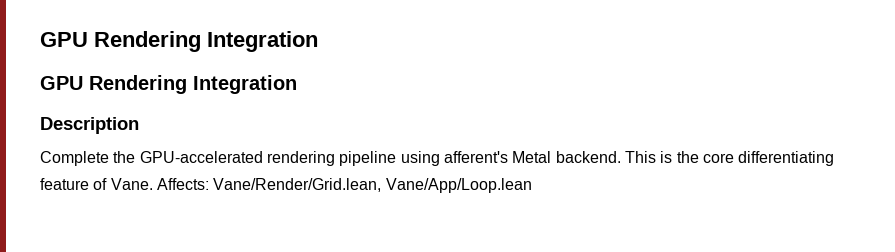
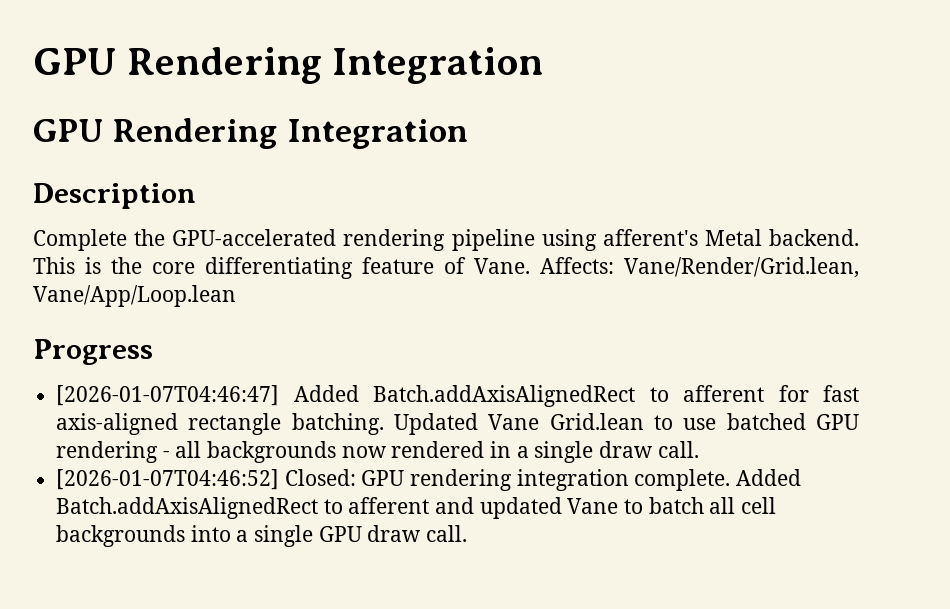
+ Progress
+ [2026-01-07T04:46:47] Added Batch.addAxisAlignedRect to afferent for fast axis-aligned rectangle batching. Updated Vane Grid.lean to use batched GPU rendering - all backgrounds now rendered in a single draw call.
+ [2026-01-07T04:46:52] Closed: GPU rendering integration complete. Added Batch.addAxisAlignedRect to afferent and updated Vane to batch all cell backgrounds into a single GPU draw call.

